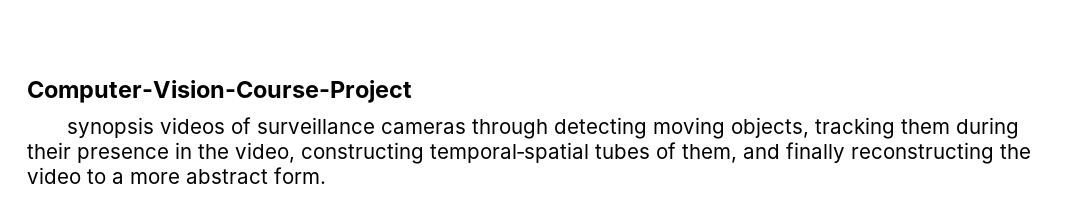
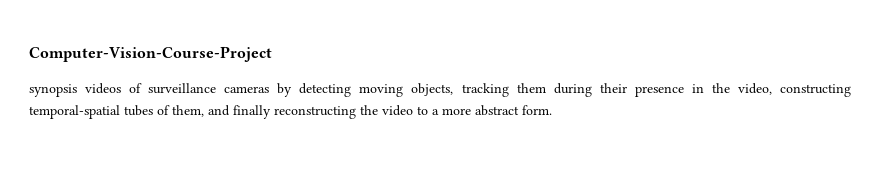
- synopsis videos of surveillance cameras through detecting moving objects, tracking them during their presence in the video, constructing temporal‑spatial tubes of them, and finally reconstructing the video to a more abstract form.
+ synopsis videos of surveillance cameras by detecting moving objects, tracking them during their presence in the video, constructing temporal‑spatial tubes of them, and finally reconstructing the video to a more abstract form.

